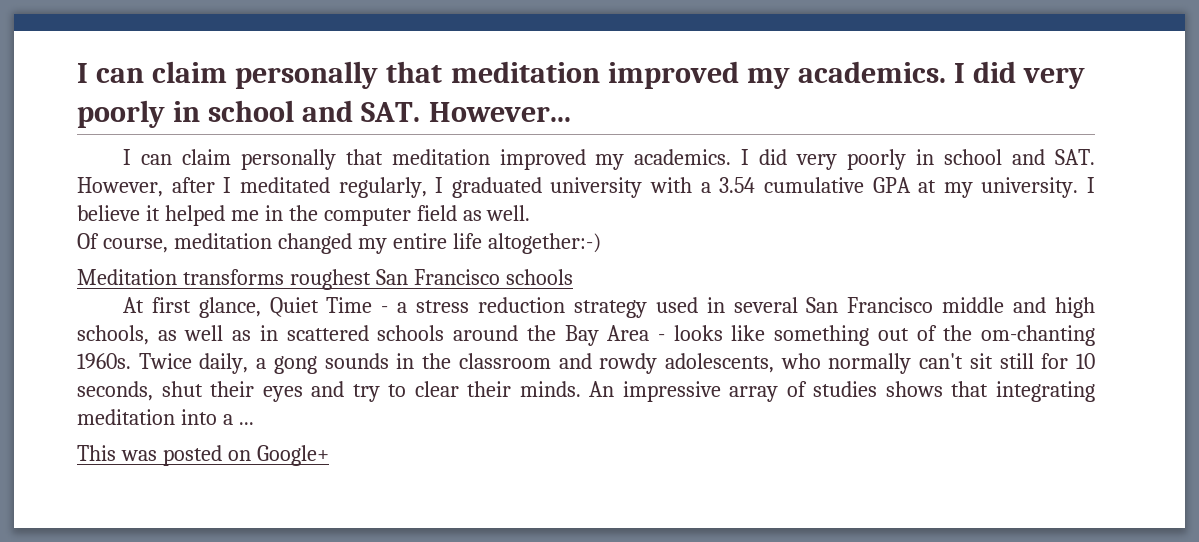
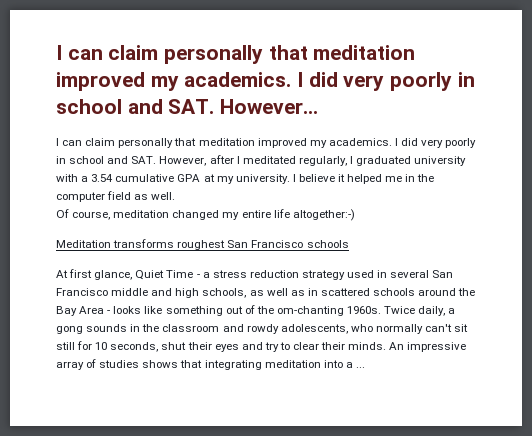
- This was posted on Google+

